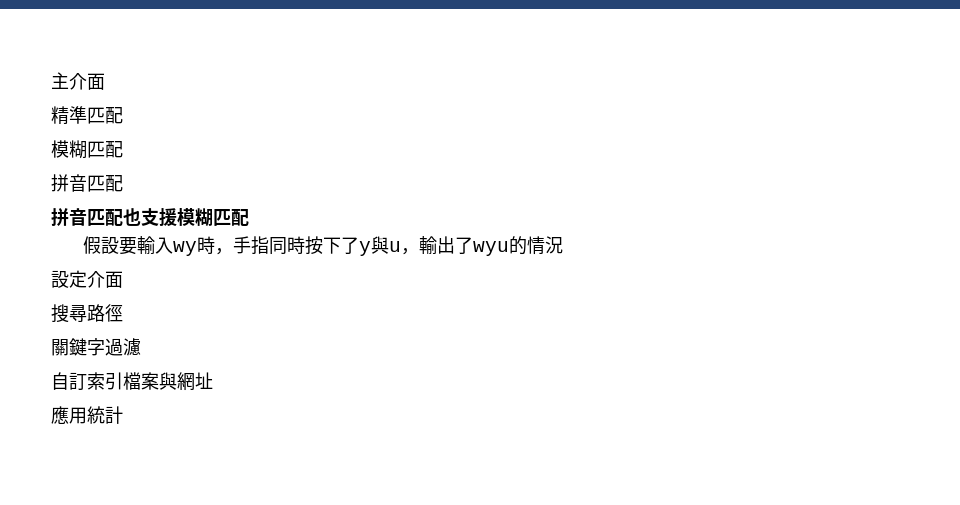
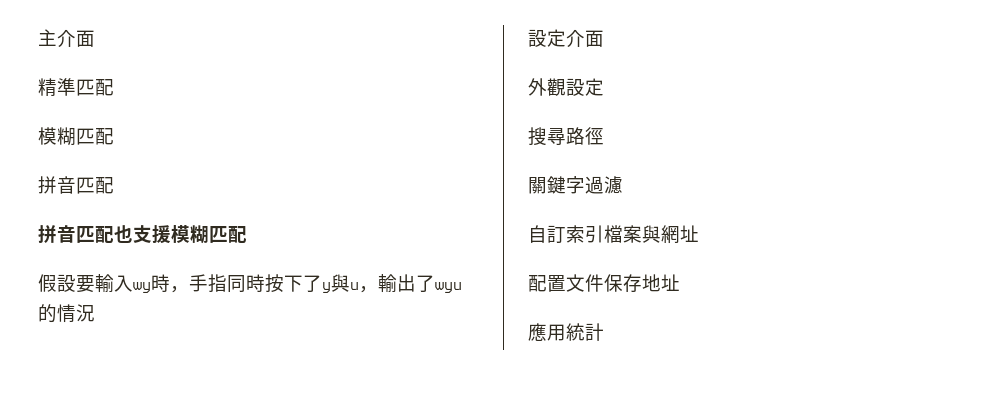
+ 外觀設定
+ 配置文件保存地址

